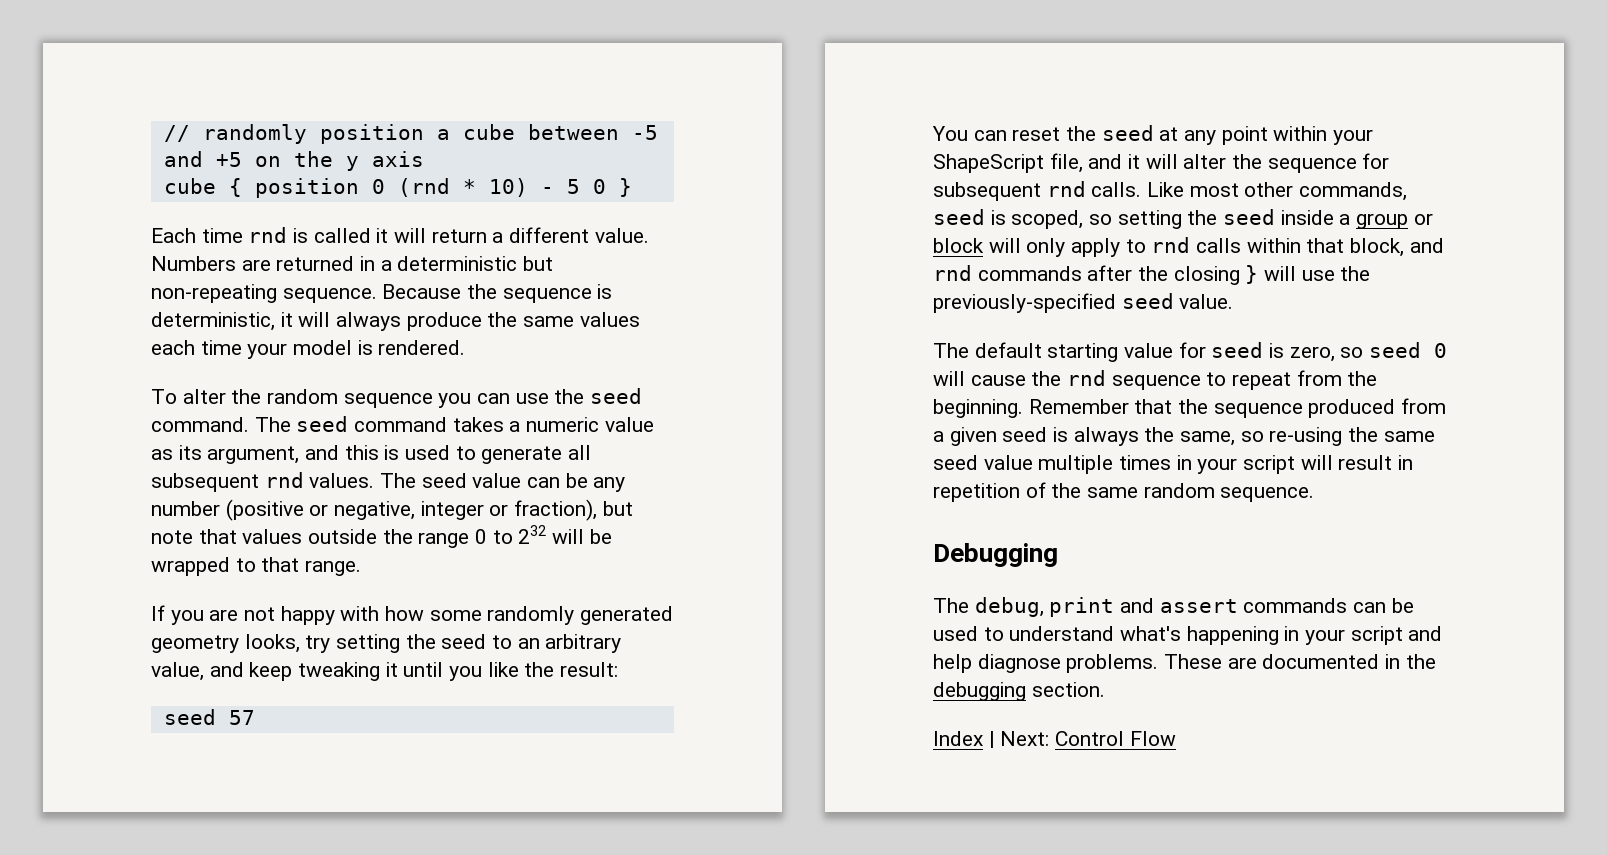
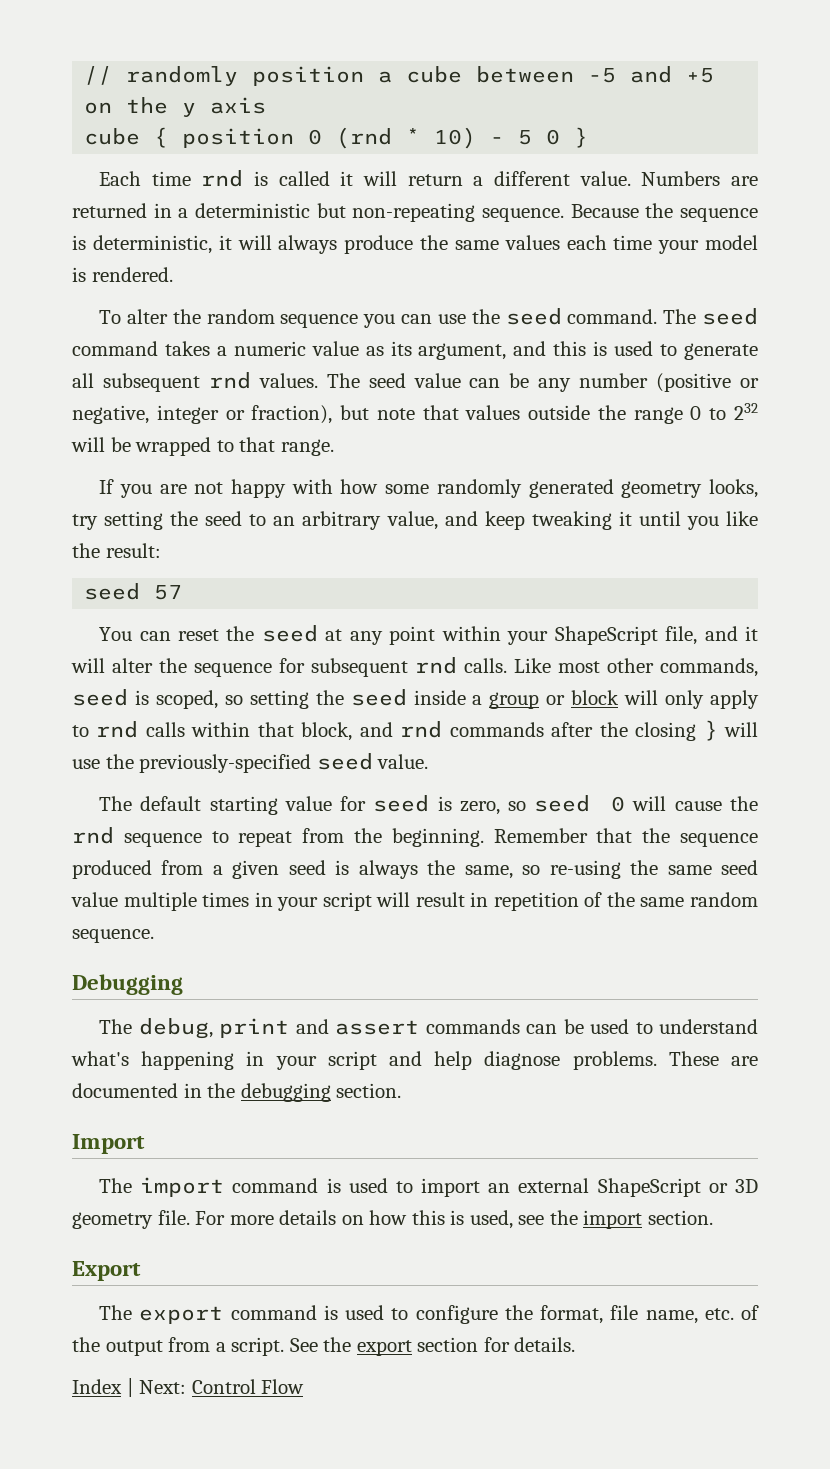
+ Import
+ The import command is used to import an external ShapeScript or 3D geometry file. For more details on how this is used, see the import section.
+ Export
+ The export command is used to configure the format, file name, etc. of the output from a script. See the export section for details.

